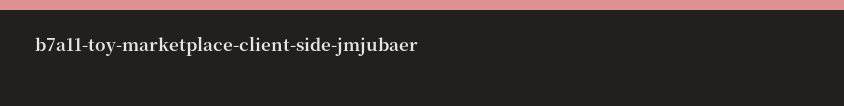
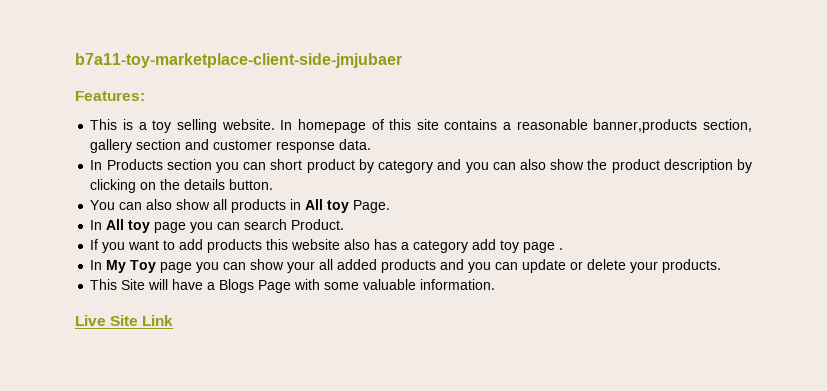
+ Features:
+ This is a toy selling website. In homepage of this site contains a reasonable banner,products section, gallery section and customer response data.
+ In Products section you can short product by category and you can also show the product description by clicking on the details button.
+ You can also show all products in All toy Page.
+ In All toy page you can search Product.
+ If you want to add products this website also has a category add toy page .
+ In My Toy page you can show your all added products and you can update or delete your products.
+ This Site will have a Blogs Page with some valuable information.
+ Live Site Link

